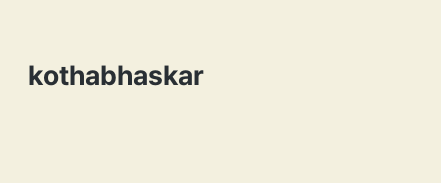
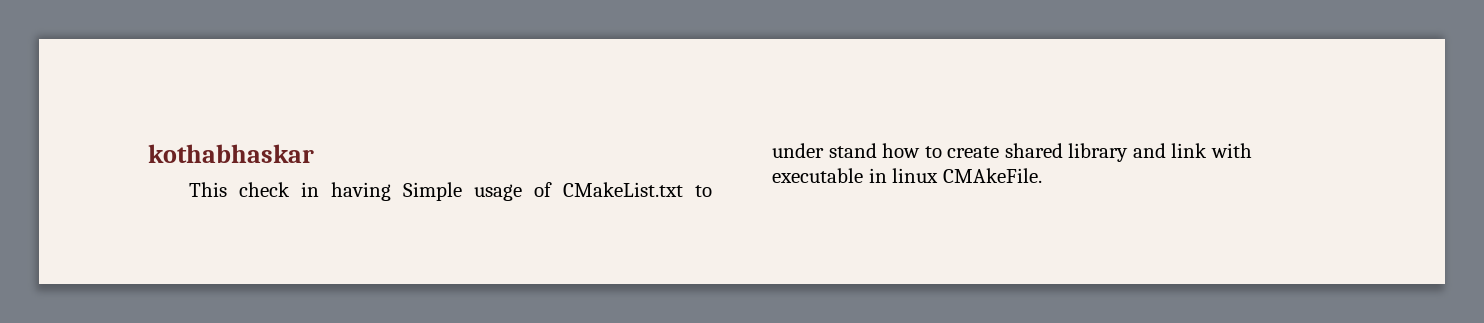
+ This check in having Simple usage of CMakeList.txt to under stand how to create shared library and link with executable in linux CMAkeFile.

